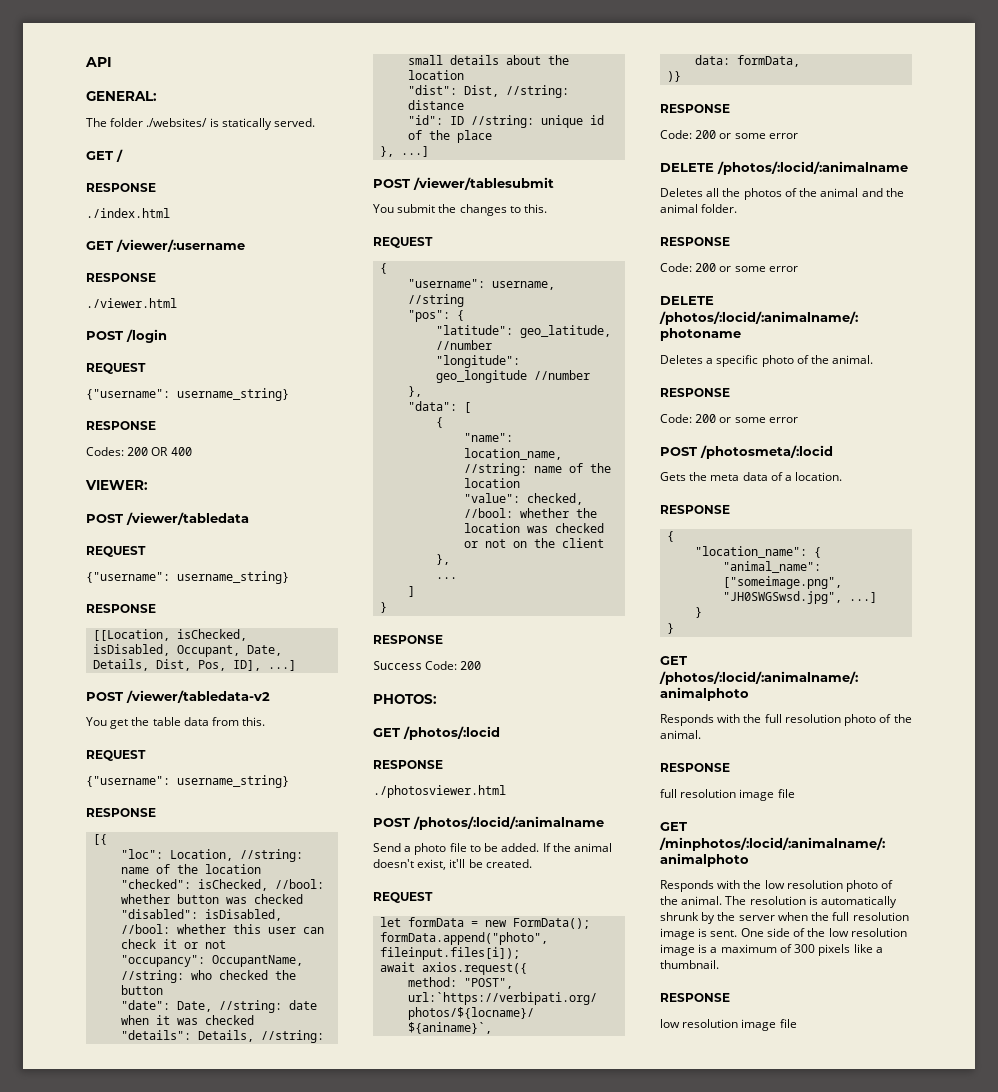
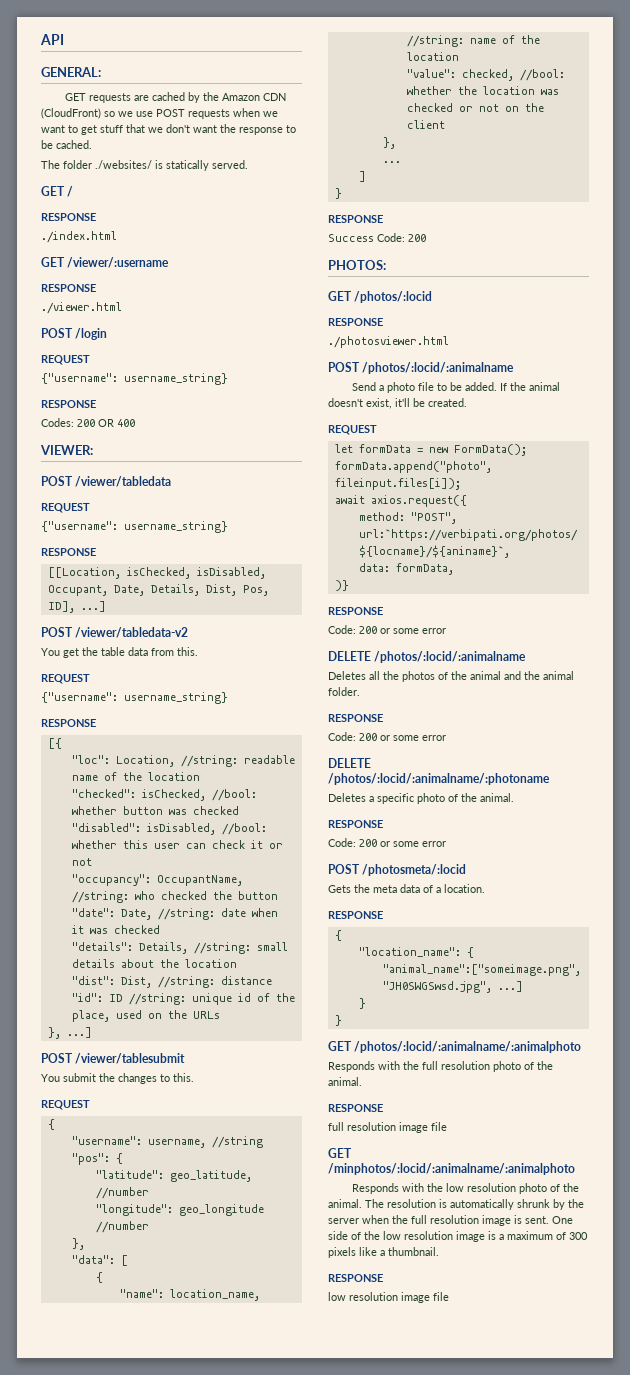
+ GET requests are cached by the Amazon CDN (CloudFront) so we use POST requests when we want to get stuff that we don't want the response to be cached.
- "loc": Location, //string: name of the location
+ "loc": Location, //string: readable name of the location
- "id": ID //string: unique id of the place
+ "id": ID //string: unique id of the place, used on the URLs

